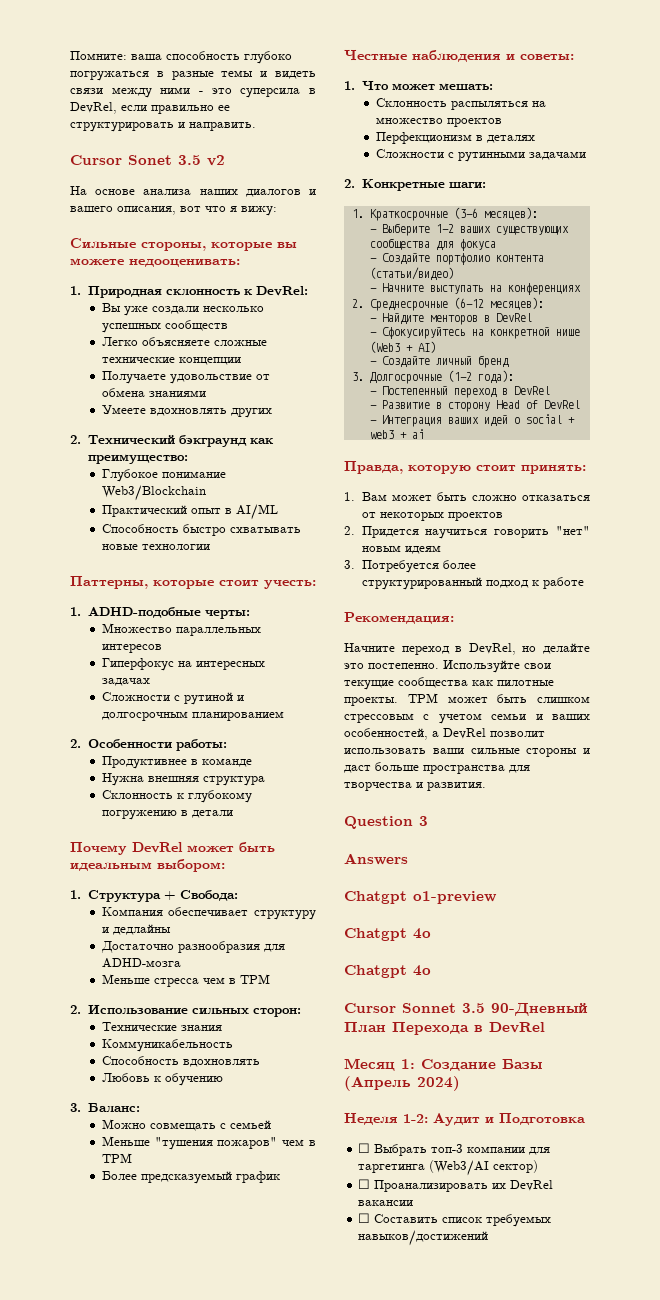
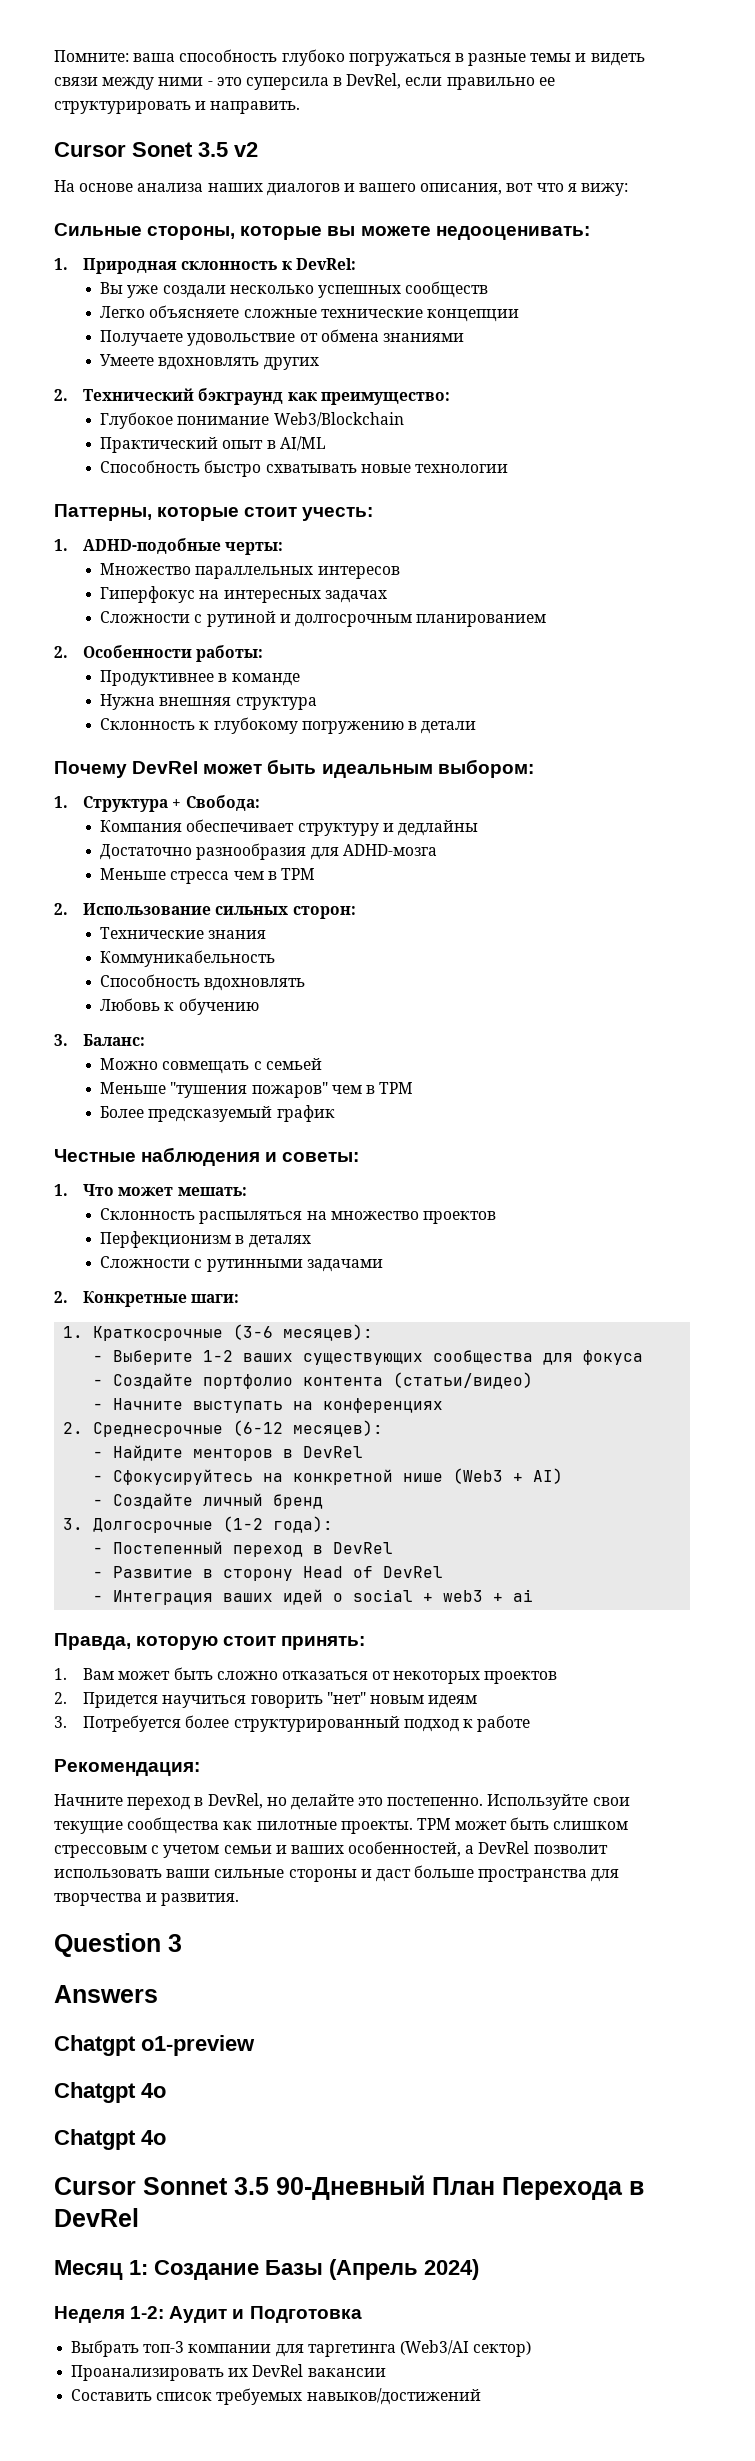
- ☐ Выбрать топ-3 компании для таргетинга (Web3/AI сектор)
+ Выбрать топ-3 компании для таргетинга (Web3/AI сектор)
- ☐ Проанализировать их DevRel вакансии
+ Проанализировать их DevRel вакансии
- ☐ Составить список требуемых навыков/достижений
+ Составить список требуемых навыков/достижений

